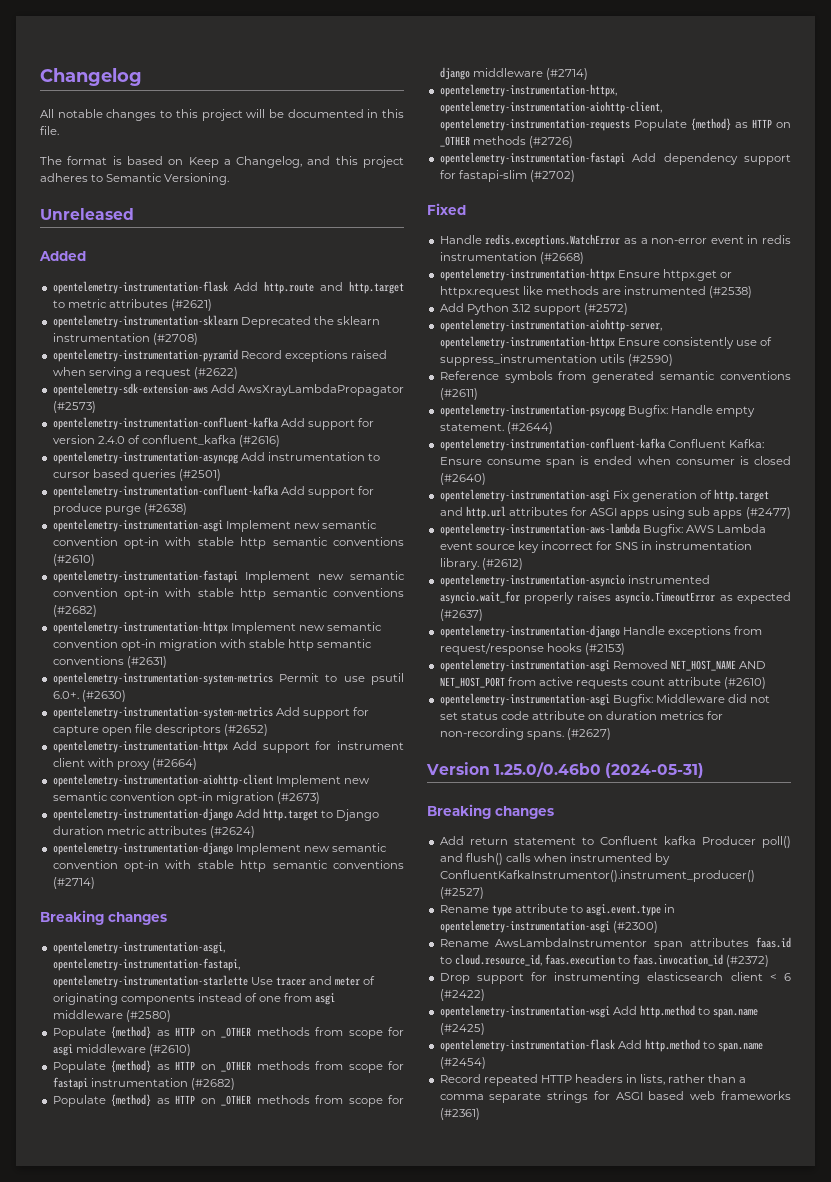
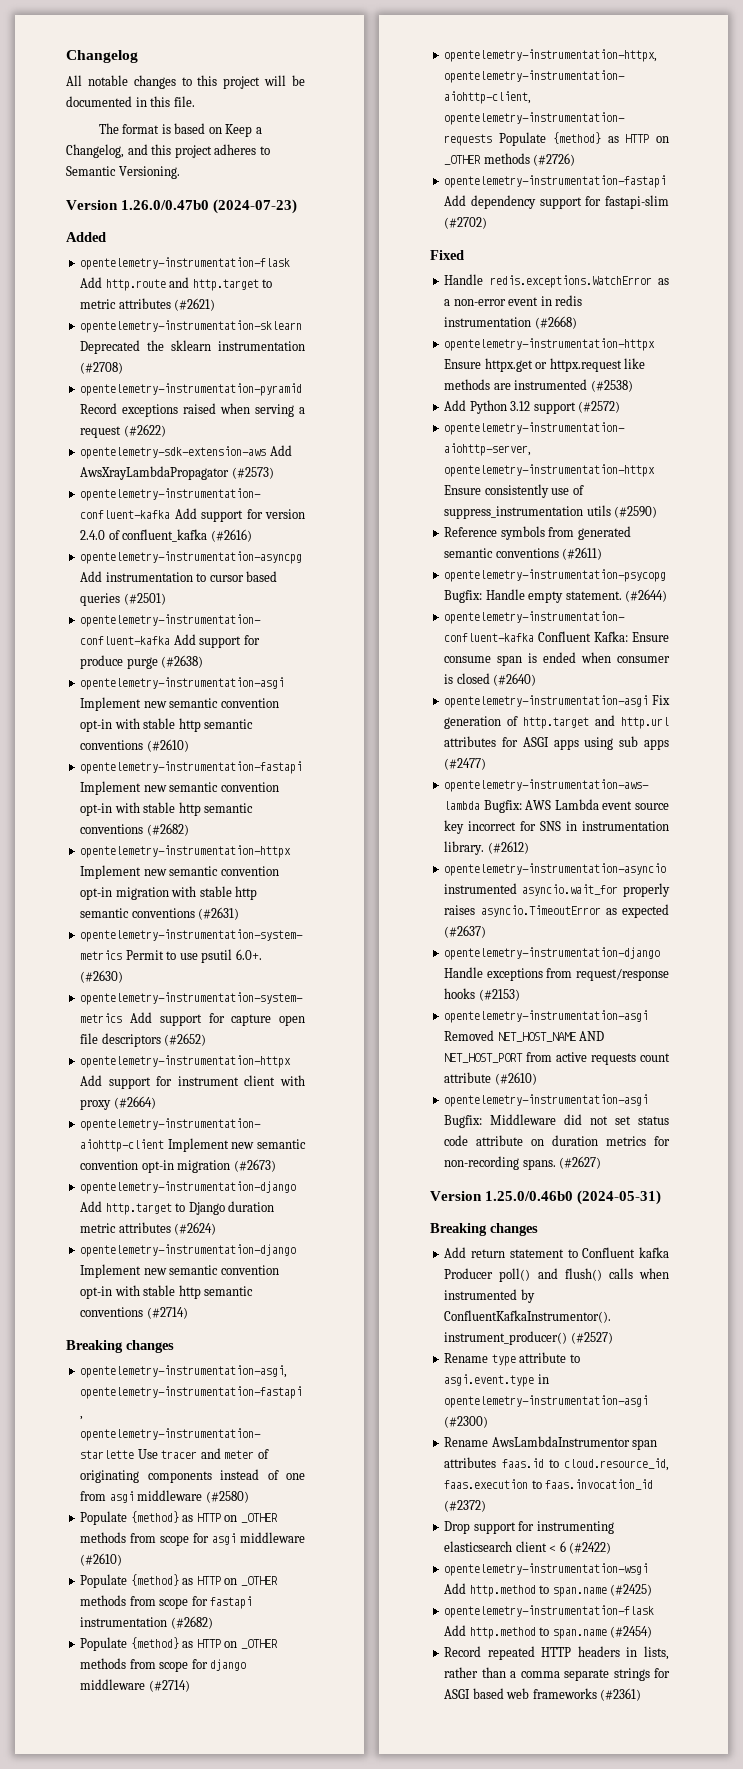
- Unreleased
+ Version 1.26.0/0.47b0 (2024-07-23)

